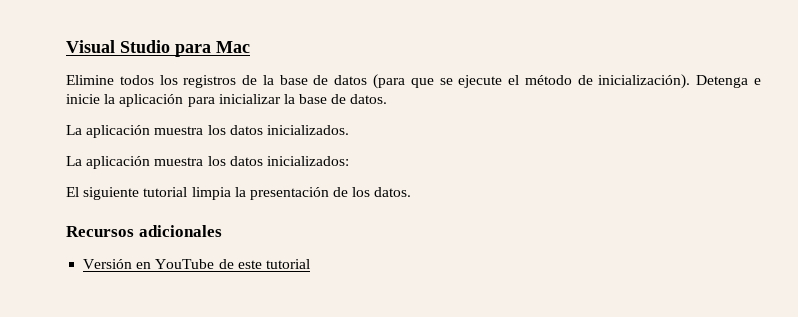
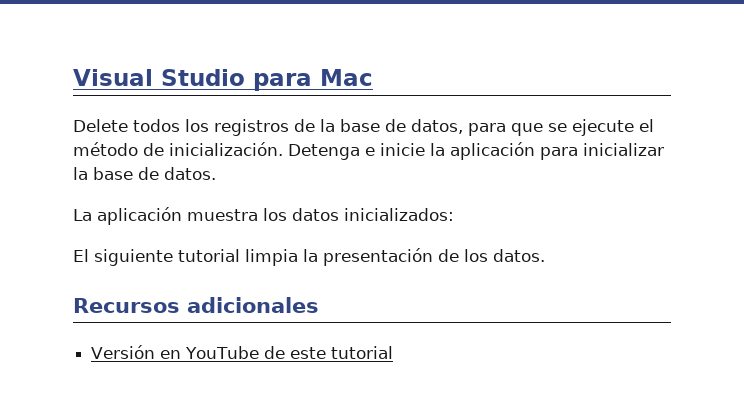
- Elimine todos los registros de la base de datos (para que se ejecute el método de inicialización).
+ Delete todos los registros de la base de datos, para que se ejecute el método de inicialización.
- La aplicación muestra los datos inicializados.

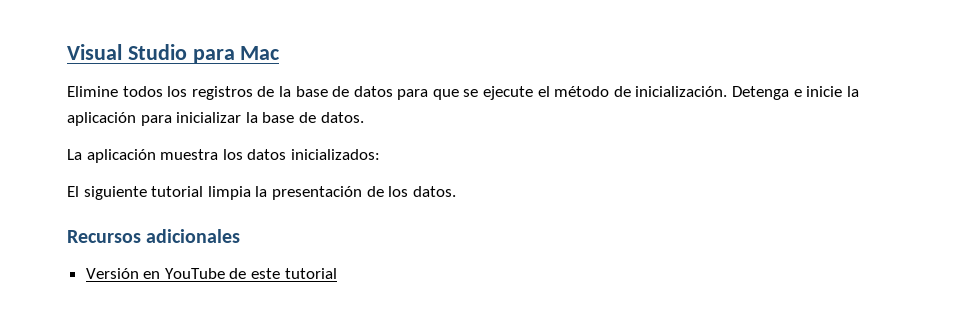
- Delete todos los registros de la base de datos, para que se ejecute el método de inicialización.
+ Elimine todos los registros de la base de datos para que se ejecute el método de inicialización.

